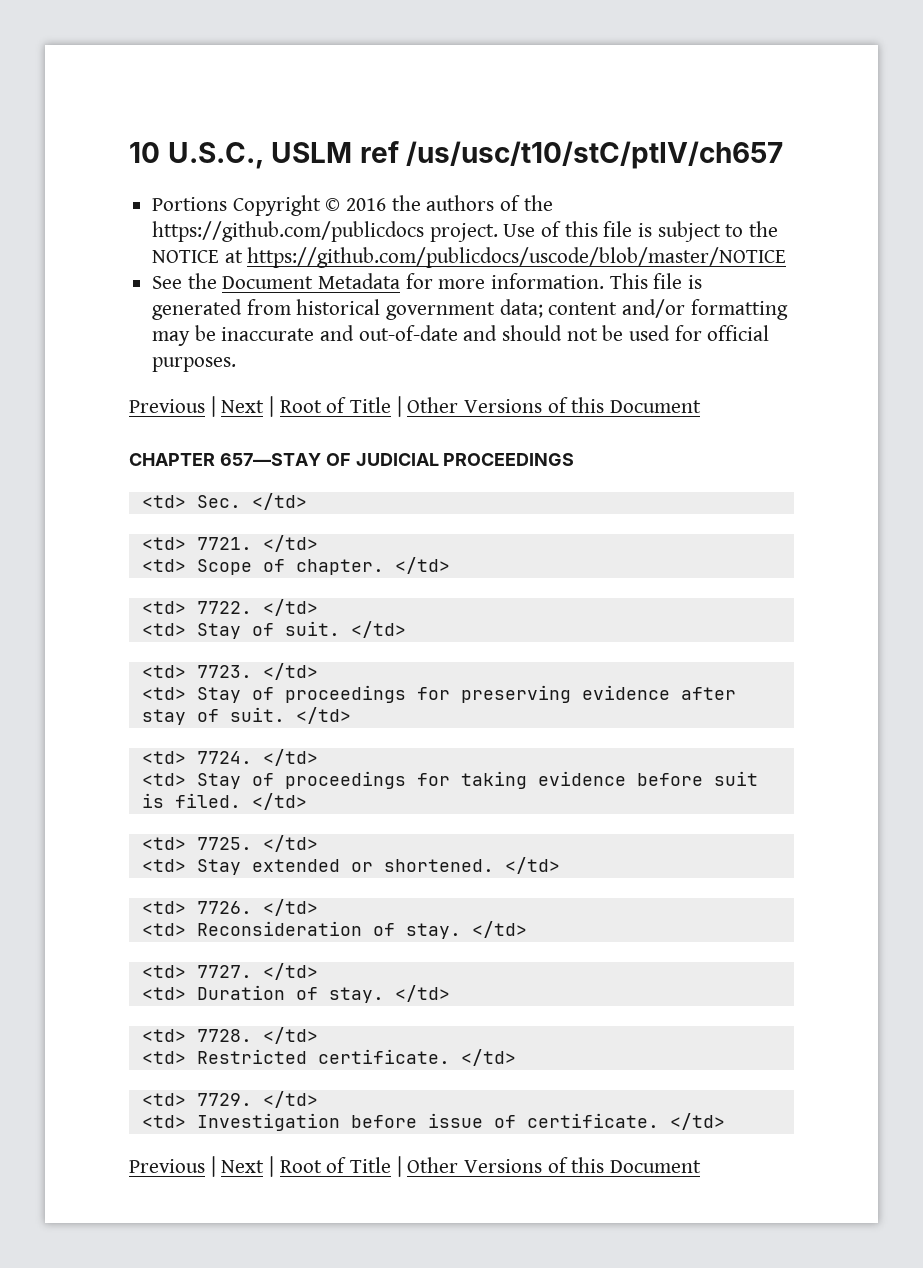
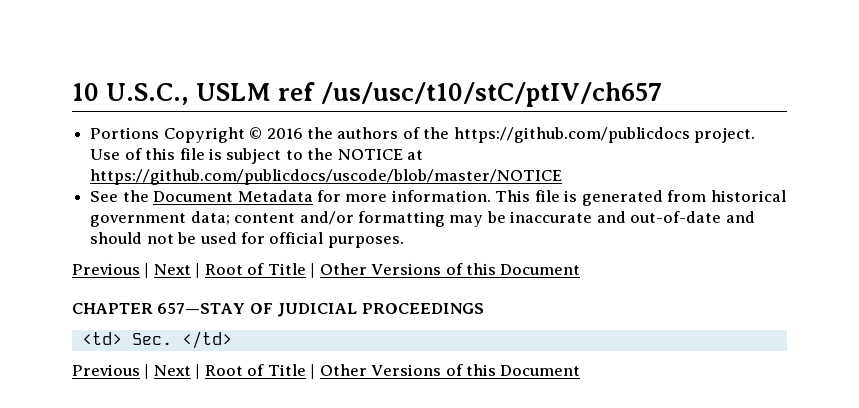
- <td> 7721. </td>
- <td> Scope of chapter. </td>
- <td> 7722. </td>
- <td> Stay of suit. </td>
- <td> 7723. </td>
- <td> Stay of proceedings for preserving evidence after stay of suit. </td>
- <td> 7724. </td>
- <td> Stay of proceedings for taking evidence before suit is filed. </td>
- <td> 7725. </td>
- <td> Stay extended or shortened. </td>
- <td> 7726. </td>
- <td> Reconsideration of stay. </td>
- <td> 7727. </td>
- <td> Duration of stay. </td>
- <td> 7728. </td>
- <td> Restricted certificate. </td>
- <td> 7729. </td>
- <td> Investigation before issue of certificate. </td>

